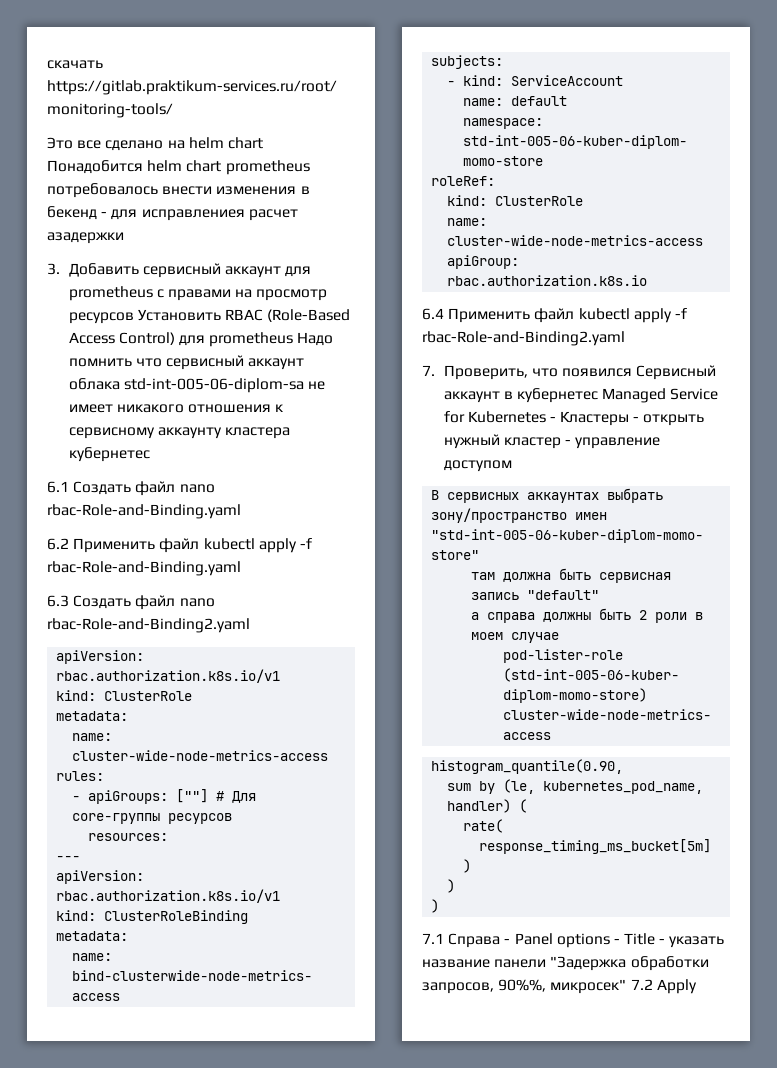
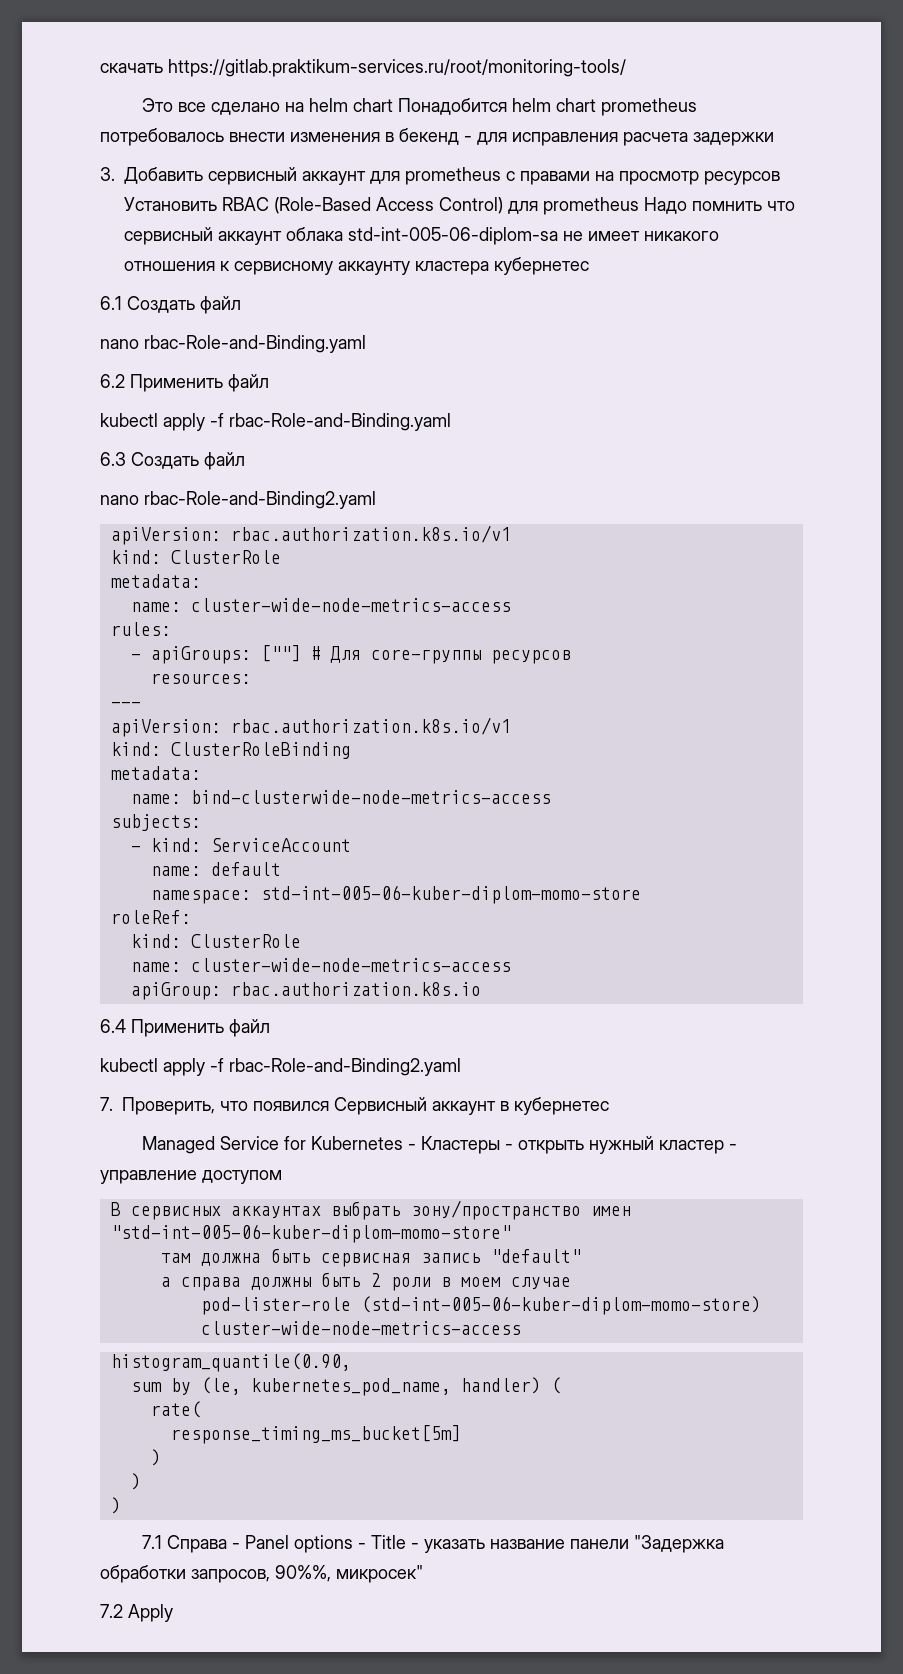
- Это все сделано на helm chart Понадобится helm chart prometheus потребовалось внести изменения в бекенд - для исправлениея расчет азадержки
+ Это все сделано на helm chart Понадобится helm chart prometheus потребовалось внести изменения в бекенд - для исправления расчета задержки
- 6.1 Создать файл nano rbac-Role-and-Binding.yaml
+ 6.1 Создать файл
+ nano rbac-Role-and-Binding.yaml
- 6.2 Применить файл kubectl apply -f rbac-Role-and-Binding.yaml
+ 6.2 Применить файл
+ kubectl apply -f rbac-Role-and-Binding.yaml
- 6.3 Создать файл nano rbac-Role-and-Binding2.yaml
+ 6.3 Создать файл
+ nano rbac-Role-and-Binding2.yaml
- 6.4 Применить файл kubectl apply -f rbac-Role-and-Binding2.yaml
+ 6.4 Применить файл
+ kubectl apply -f rbac-Role-and-Binding2.yaml
- 7. Проверить, что появился Сервисный аккаунт в кубернетес Managed Service for Kubernetes - Кластеры - открыть нужный кластер - управление доступом
+ 7. Проверить, что появился Сервисный аккаунт в кубернетес
+ Managed Service for Kubernetes - Кластеры - открыть нужный кластер - управление доступом
- 7.1 Справа - Panel options - Title - указать название панели "Задержка обработки запросов, 90%%, микросек" 7.2 Apply
+ 7.1 Справа - Panel options - Title - указать название панели "Задержка обработки запросов, 90%%, микросек"
+ 7.2 Apply

